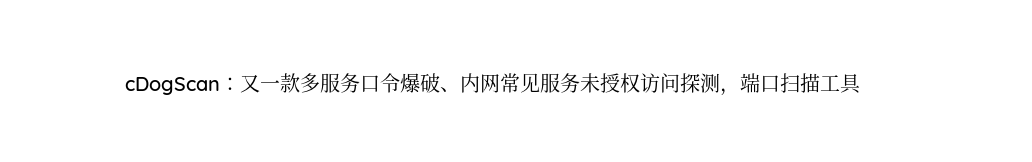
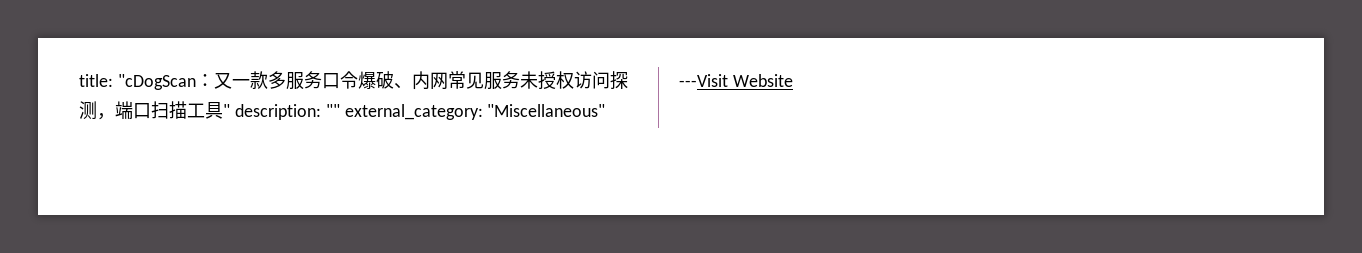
- cDogScan：又一款多服务口令爆破、内网常见服务未授权访问探测，端口扫描工具
+ title: "cDogScan：又一款多服务口令爆破、内网常见服务未授权访问探测，端口扫描工具" description: "" external_category: "Miscellaneous" ---Visit Website

